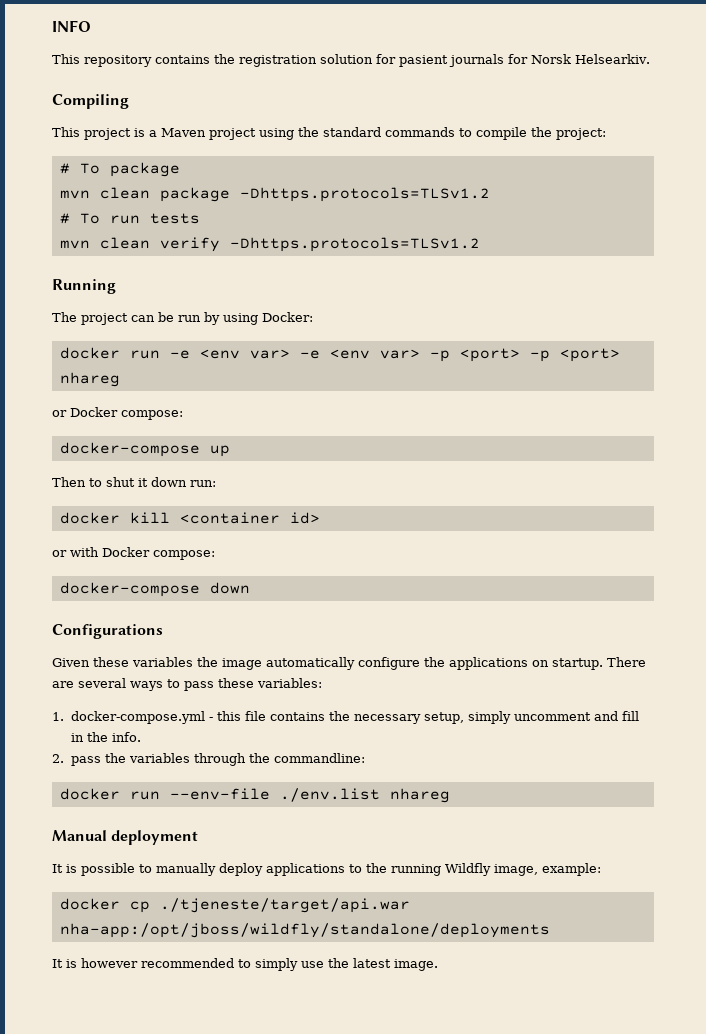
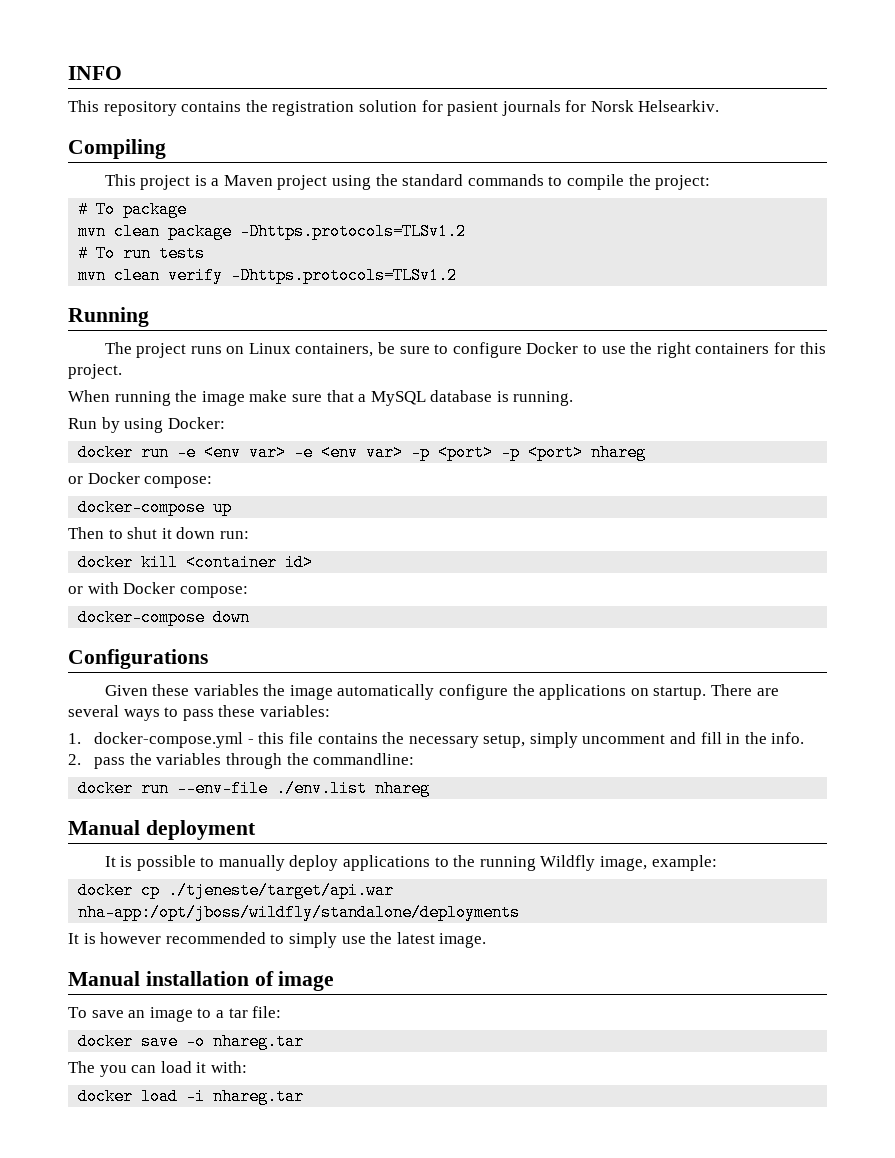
- The project can be run by using Docker:
+ The project runs on Linux containers, be sure to configure Docker to use the right containers for this project.
+ When running the image make sure that a MySQL database is running.
+ Run by using Docker:
+ Manual installation of image
+ To save an image to a tar file:
+ docker save -o nhareg.tar
+ The you can load it with:
+ docker load -i nhareg.tar

